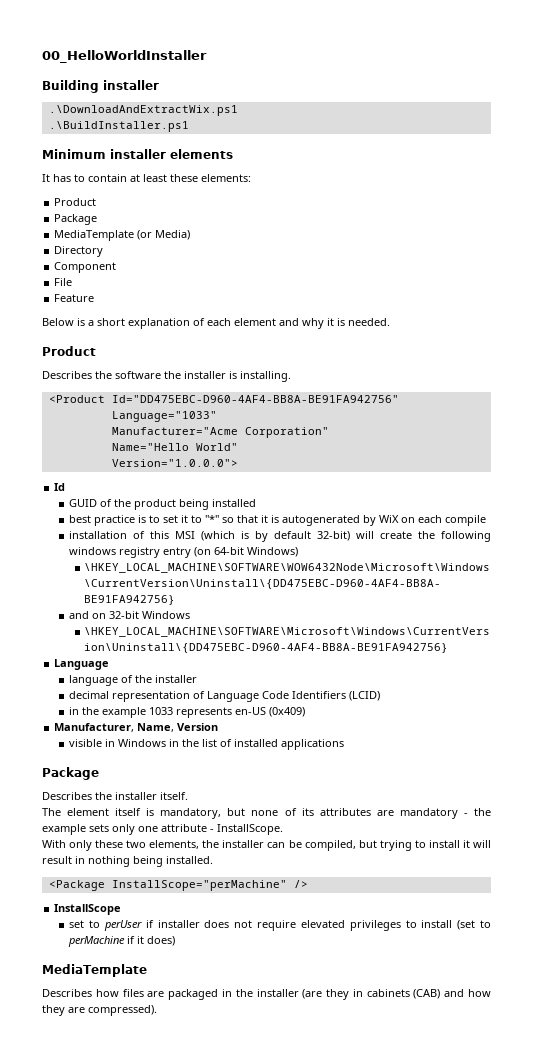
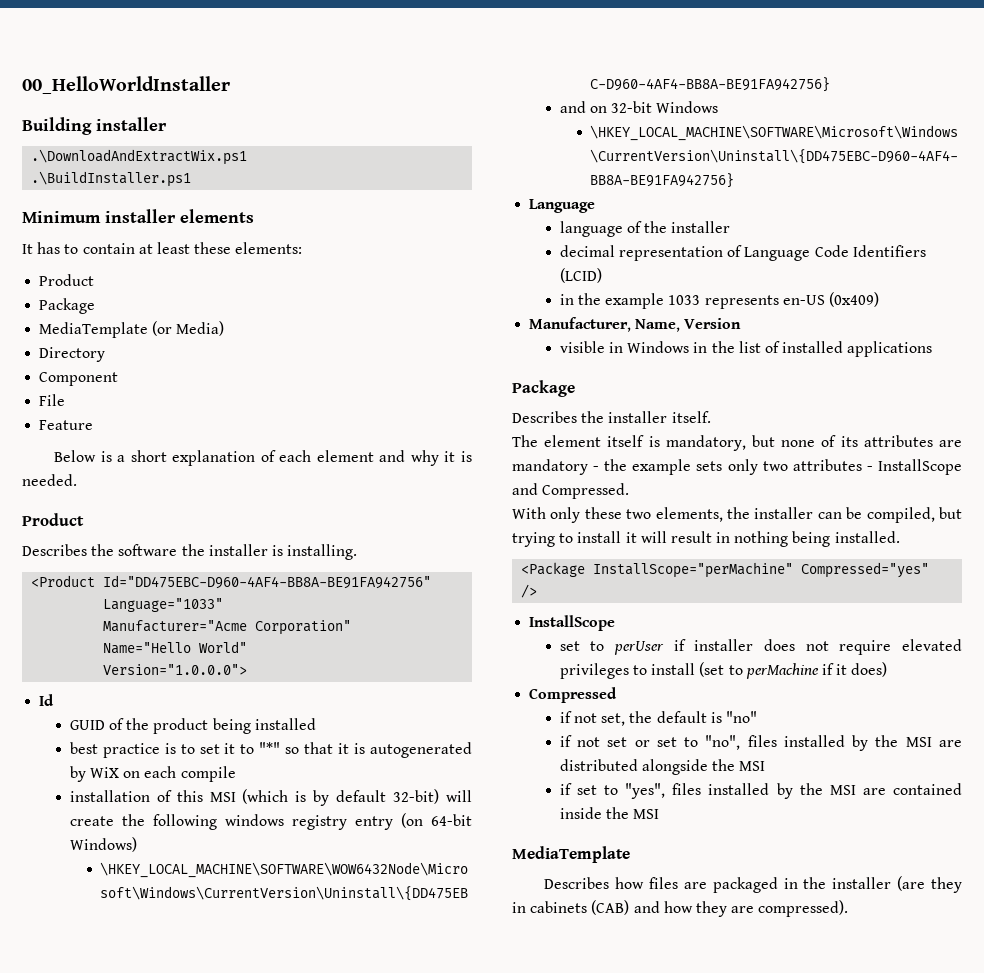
- The element itself is mandatory, but none of its attributes are mandatory - the example sets only one attribute - InstallScope.
+ The element itself is mandatory, but none of its attributes are mandatory - the example sets only two attributes - InstallScope and Compressed.
- <Package InstallScope="perMachine" />
+ <Package InstallScope="perMachine" Compressed="yes" />
+ Compressed
+ if not set, the default is "no"
+ if not set or set to "no", files installed by the MSI are distributed alongside the MSI
+ if set to "yes", files installed by the MSI are contained inside the MSI

